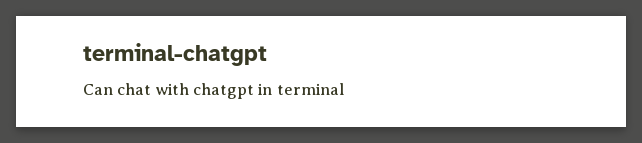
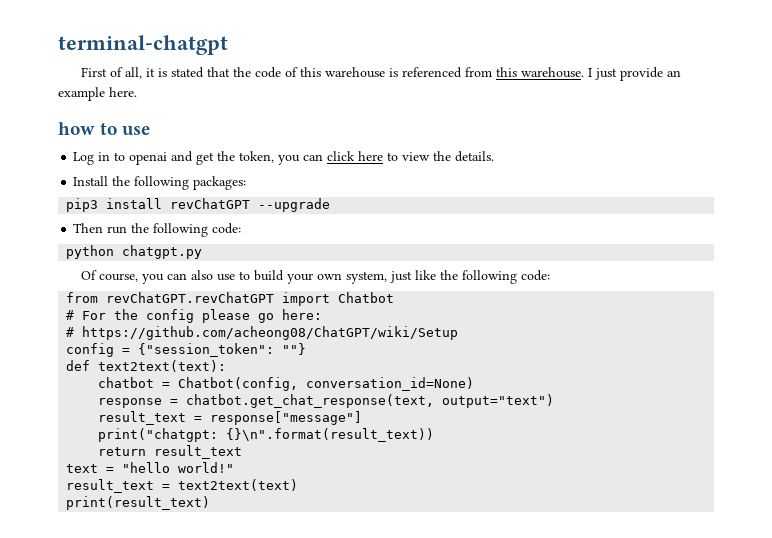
- Can chat with chatgpt in terminal
+ First of all, it is stated that the code of this warehouse is referenced from this warehouse. I just provide an example here.
+ how to use
+ Log in to openai and get the token, you can click here to view the details.
+ Install the following packages:
+ pip3 install revChatGPT --upgrade
+ Then run the following code:
+ python chatgpt.py
+ Of course, you can also use to build your own system, just like the following code:
+ from revChatGPT.revChatGPT import Chatbot
+ # For the config please go here:
+ # https://github.com/acheong08/ChatGPT/wiki/Setup
+ config = {"session_token": ""}
+ def text2text(text):
+ chatbot = Chatbot(config, conversation_id=None)
+ response = chatbot.get_chat_response(text, output="text")
+ result_text = response["message"]
+ print("chatgpt: {}\n".format(result_text))
+ return result_text
+ text = "hello world!"
+ result_text = text2text(text)
+ print(result_text)

